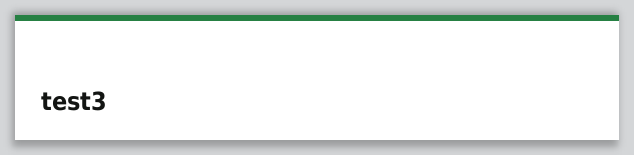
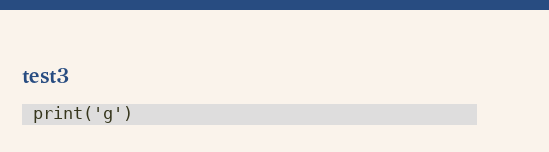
+ print('g')

